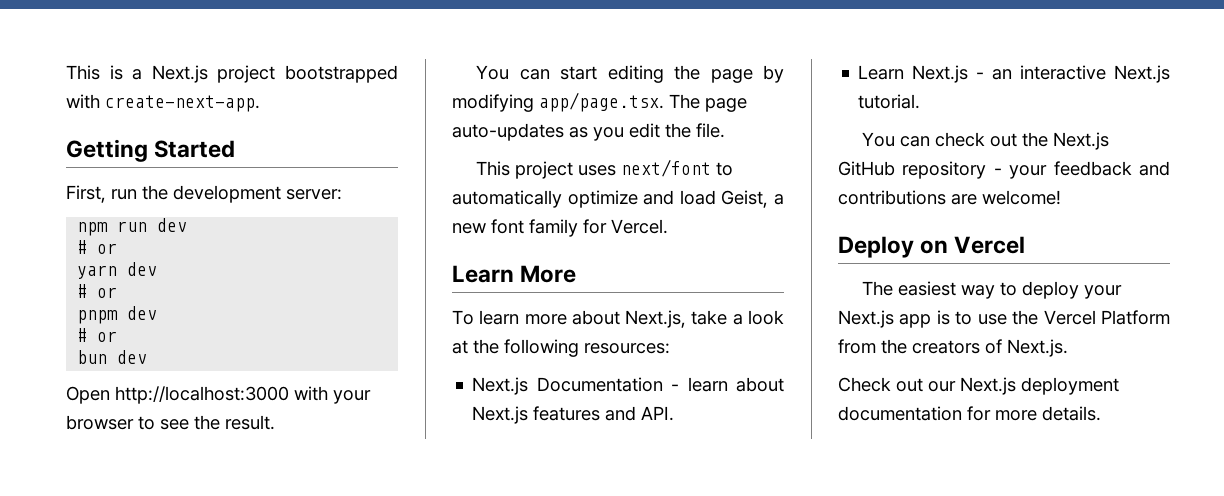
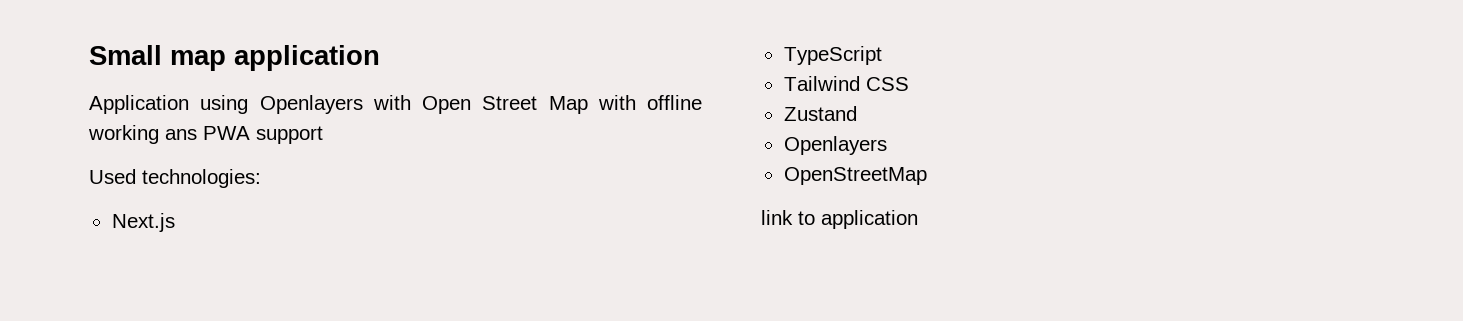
- This is a Next.js project bootstrapped with create-next-app.
- Getting Started
- First, run the development server:
- npm run dev
- # or
- yarn dev
- # or
- pnpm dev
- # or
- bun dev
- Open http://localhost:3000 with your browser to see the result.
- You can start editing the page by modifying app/page.tsx. The page auto-updates as you edit the file.
- This project uses next/font to automatically optimize and load Geist, a new font family for Vercel.
- Learn More
- To learn more about Next.js, take a look at the following resources:
- Next.js Documentation - learn about Next.js features and API.
- Learn Next.js - an interactive Next.js tutorial.
- You can check out the Next.js GitHub repository - your feedback and contributions are welcome!
- Deploy on Vercel
- The easiest way to deploy your Next.js app is to use the Vercel Platform from the creators of Next.js.
- Check out our Next.js deployment documentation for more details.
+ Small map application
+ Application using Openlayers with Open Street Map with offline working ans PWA support
+ Used technologies:
+ Next.js
+ TypeScript
+ Tailwind CSS
+ Zustand
+ Openlayers
+ OpenStreetMap
+ link to application

